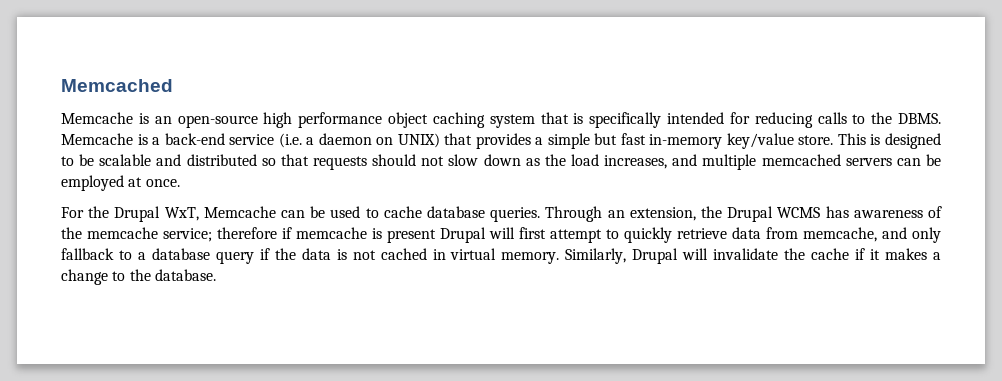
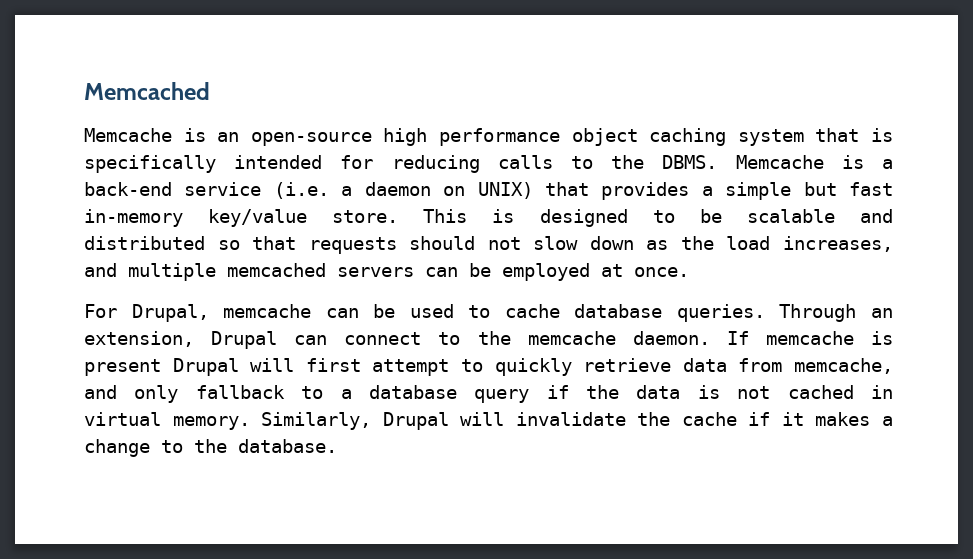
- For the Drupal WxT, Memcache can be used to cache database queries.
+ For Drupal, memcache can be used to cache database queries.
- Through an extension, the Drupal WCMS has awareness of the memcache service; therefore if memcache is present Drupal will first attempt to quickly retrieve data from memcache, and only fallback to a database query if the data is not cached in virtual memory.
+ Through an extension, Drupal can connect to the memcache daemon. If memcache is present Drupal will first attempt to quickly retrieve data from memcache, and only fallback to a database query if the data is not cached in virtual memory.

